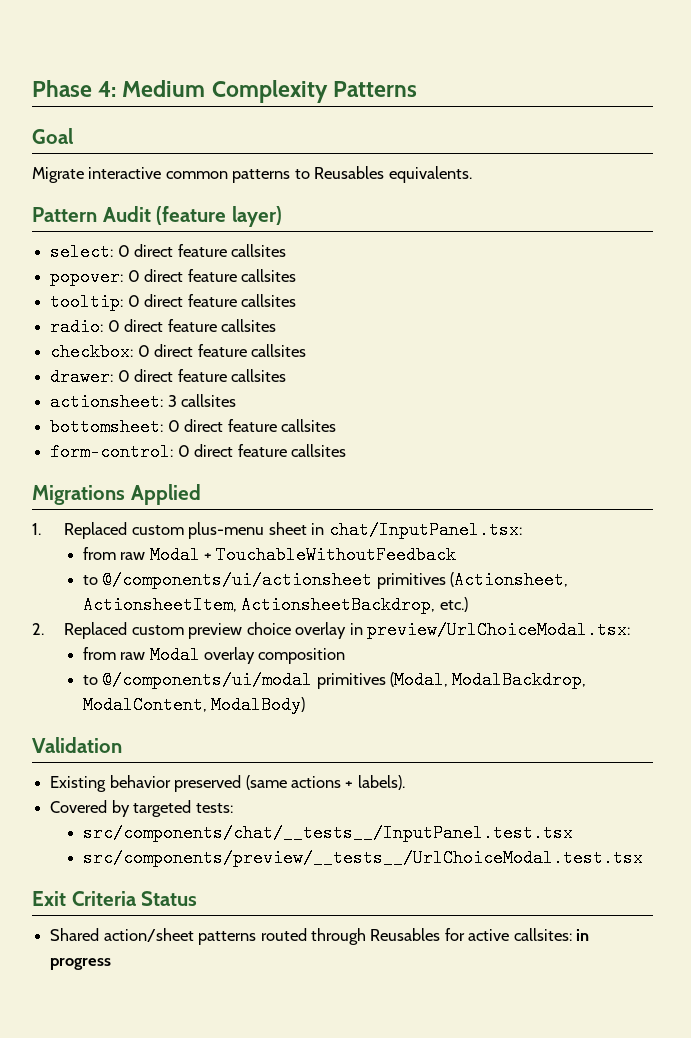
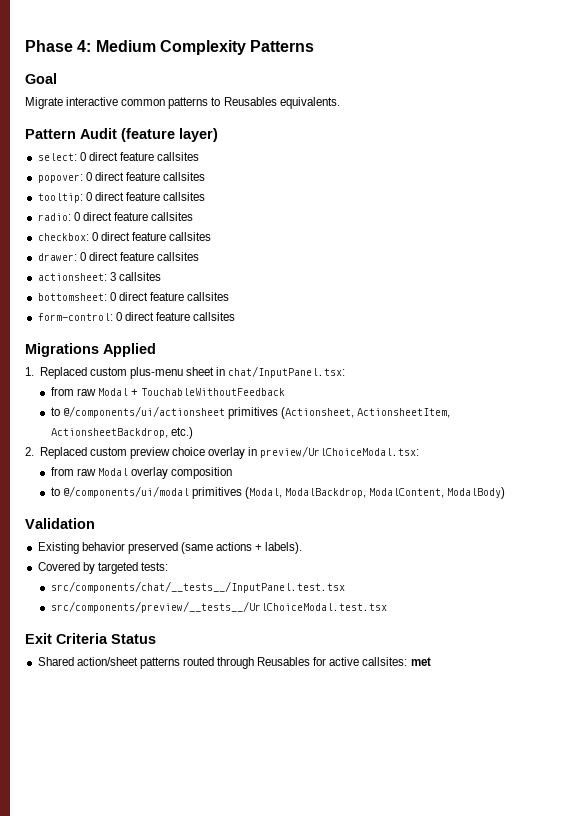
- Shared action/sheet patterns routed through Reusables for active callsites: in progress
+ Shared action/sheet patterns routed through Reusables for active callsites: met

